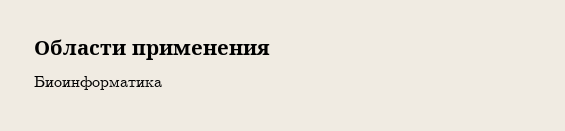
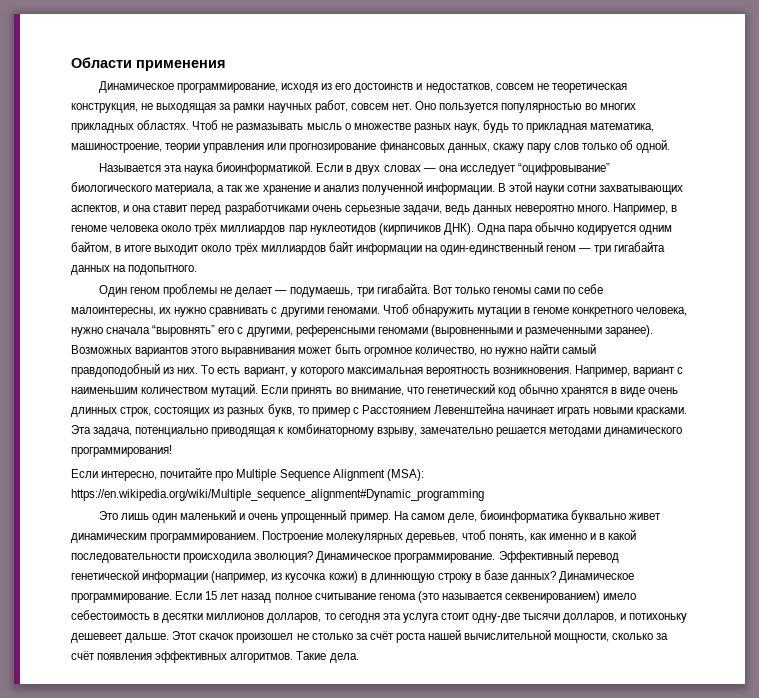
- Биоинформатика
+ Динамическое программирование, исходя из его достоинств и недостатков, совсем не теоретическая конструкция, не выходящая за рамки научных работ, совсем нет. Оно пользуется популярностью во многих прикладных областях. Чтоб не размазывать мысль о множестве разных наук, будь то прикладная математика, машиностроение, теории управления или прогнозирование финансовых данных, скажу пару слов только об одной.
+ Называется эта наука биоинформатикой. Если в двух словах — она исследует “оцифровывание” биологического материала, а так же хранение и анализ полученной информации. В этой науки сотни захватывающих аспектов, и она ставит перед разработчиками очень серьезные задачи, ведь данных невероятно много. Например, в геноме человека около трёх миллиардов пар нуклеотидов (кирпичиков ДНК). Одна пара обычно кодируется одним байтом, в итоге выходит около трёх миллиардов байт информации на один-единственный геном — три гигабайта данных на подопытного.
+ Один геном проблемы не делает — подумаешь, три гигабайта. Вот только геномы сами по себе малоинтересны, их нужно сравнивать с другими геномами. Чтоб обнаружить мутации в геноме конкретного человека, нужно сначала “выровнять” его с другими, референсными геномами (выровненными и размеченными заранее). Возможных вариантов этого выравнивания может быть огромное количество, но нужно найти самый правдоподобный из них. То есть вариант, у которого максимальная вероятность возникновения. Например, вариант с наименьшим количеством мутаций. Если принять во внимание, что генетический код обычно хранятся в виде очень длинных строк, состоящих из разных букв, то пример с Расстоянием Левенштейна начинает играть новыми красками. Эта задача, потенциально приводящая к комбинаторному взрыву, замечательно решается методами динамического программирования!
+ Если интересно, почитайте про Multiple Sequence Alignment (MSA): https://en.wikipedia.org/wiki/Multiple_sequence_alignment#Dynamic_programming
+ Это лишь один маленький и очень упрощенный пример. На самом деле, биоинформатика буквально живет динамическим программированием. Построение молекулярных деревьев, чтоб понять, как именно и в какой последовательности происходила эволюция? Динамическое программирование. Эффективный перевод генетической информации (например, из кусочка кожи) в длиннющую строку в базе данных? Динамическое программирование. Если 15 лет назад полное считывание генома (это называется секвенированием) имело себестоимость в десятки миллионов долларов, то сегодня эта услуга стоит одну-две тысячи долларов, и потихоньку дешевеет дальше. Этот скачок произошел не столько за счёт роста нашей вычислительной мощности, сколько за счёт появления эффективных алгоритмов. Такие дела.

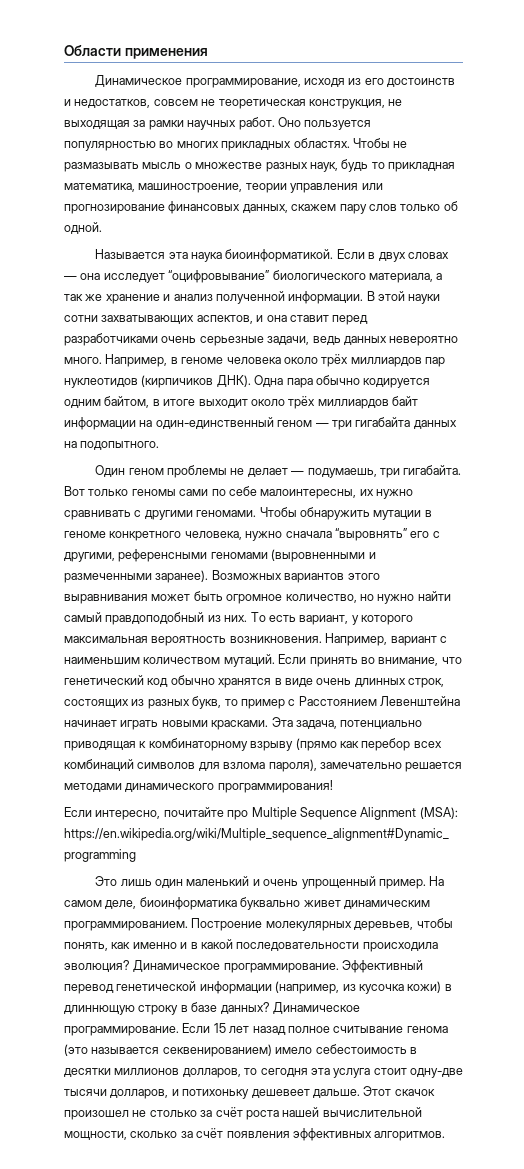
- Динамическое программирование, исходя из его достоинств и недостатков, совсем не теоретическая конструкция, не выходящая за рамки научных работ, совсем нет.
+ Динамическое программирование, исходя из его достоинств и недостатков, совсем не теоретическая конструкция, не выходящая за рамки научных работ.
- Чтоб не размазывать мысль о множестве разных наук, будь то прикладная математика, машиностроение, теории управления или прогнозирование финансовых данных, скажу пару слов только об одной.
+ Чтобы не размазывать мысль о множестве разных наук, будь то прикладная математика, машиностроение, теории управления или прогнозирование финансовых данных, скажем пару слов только об одной.
- Чтоб обнаружить мутации в геноме конкретного человека, нужно сначала “выровнять” его с другими, референсными геномами (выровненными и размеченными заранее).
+ Чтобы обнаружить мутации в геноме конкретного человека, нужно сначала “выровнять” его с другими, референсными геномами (выровненными и размеченными заранее).
- Эта задача, потенциально приводящая к комбинаторному взрыву, замечательно решается методами динамического программирования!
+ Эта задача, потенциально приводящая к комбинаторному взрыву (прямо как перебор всех комбинаций символов для взлома пароля), замечательно решается методами динамического программирования!
- Построение молекулярных деревьев, чтоб понять, как именно и в какой последовательности происходила эволюция?
+ Построение молекулярных деревьев, чтобы понять, как именно и в какой последовательности происходила эволюция?
- Такие дела.

